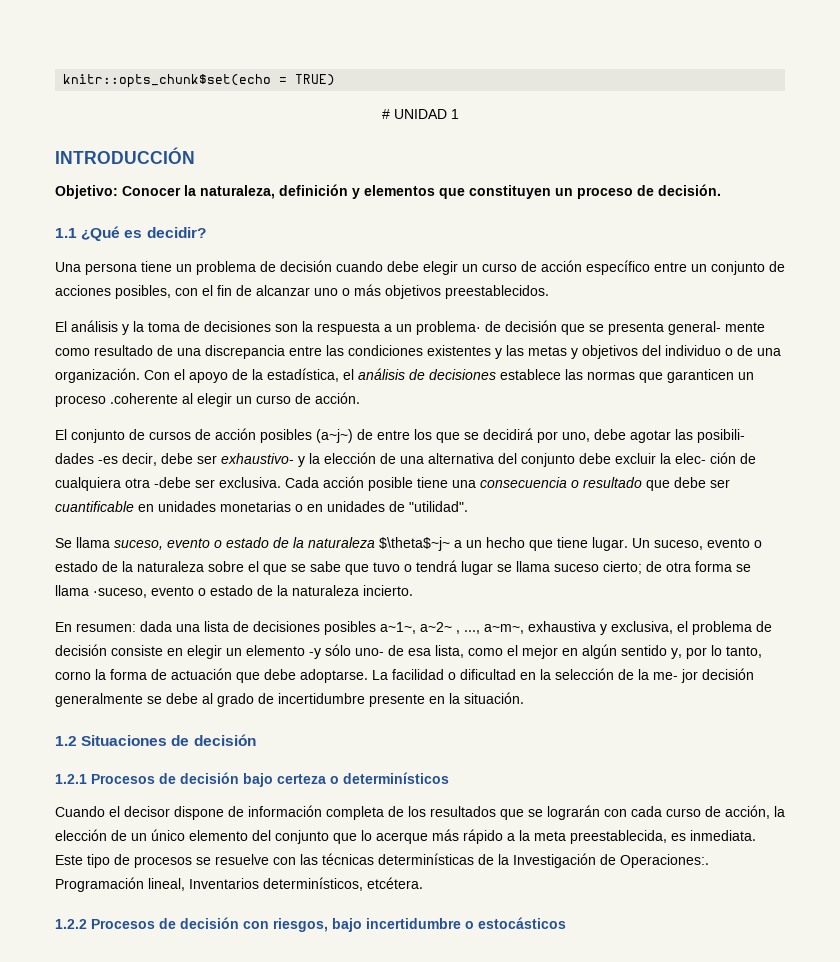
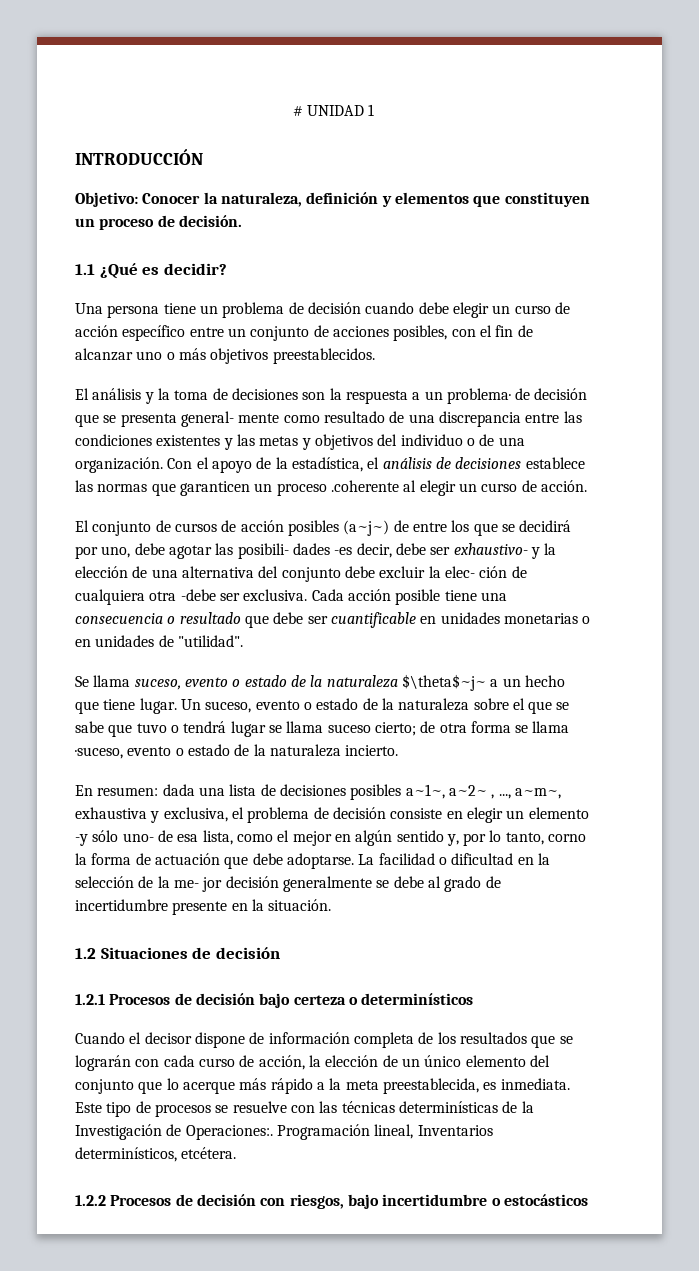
- knitr::opts_chunk$set(echo = TRUE)

